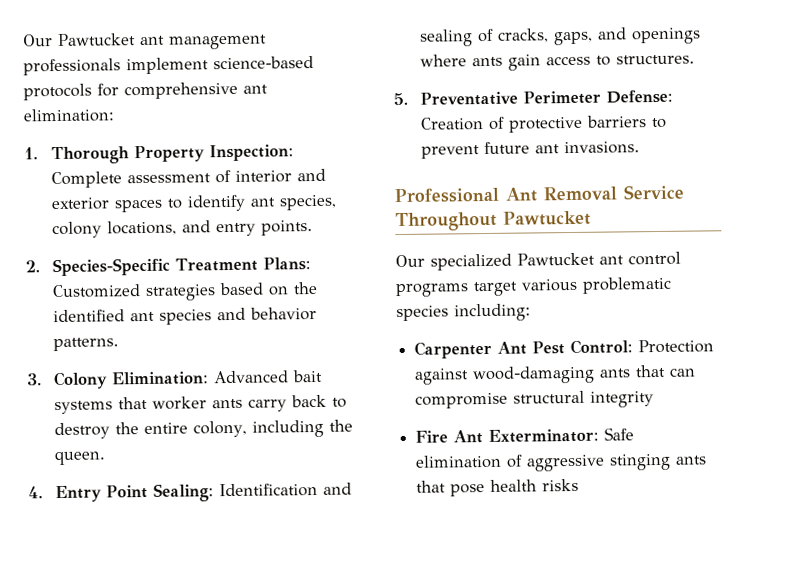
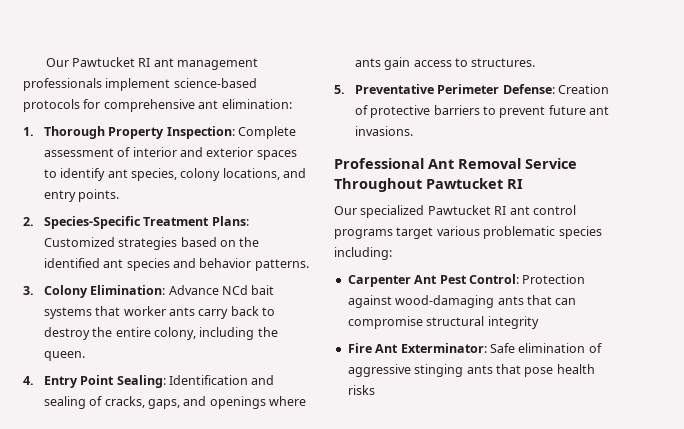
- Our Pawtucket ant management professionals implement science-based protocols for comprehensive ant elimination:
+ Our Pawtucket RI ant management professionals implement science-based protocols for comprehensive ant elimination:
- 3. Colony Elimination: Advanced bait systems that worker ants carry back to destroy the entire colony, including the queen.
+ 3. Colony Elimination: Advance NCd bait systems that worker ants carry back to destroy the entire colony, including the queen.
- Professional Ant Removal Service Throughout Pawtucket
+ Professional Ant Removal Service Throughout Pawtucket RI
- Our specialized Pawtucket ant control programs target various problematic species including:
+ Our specialized Pawtucket RI ant control programs target various problematic species including:

